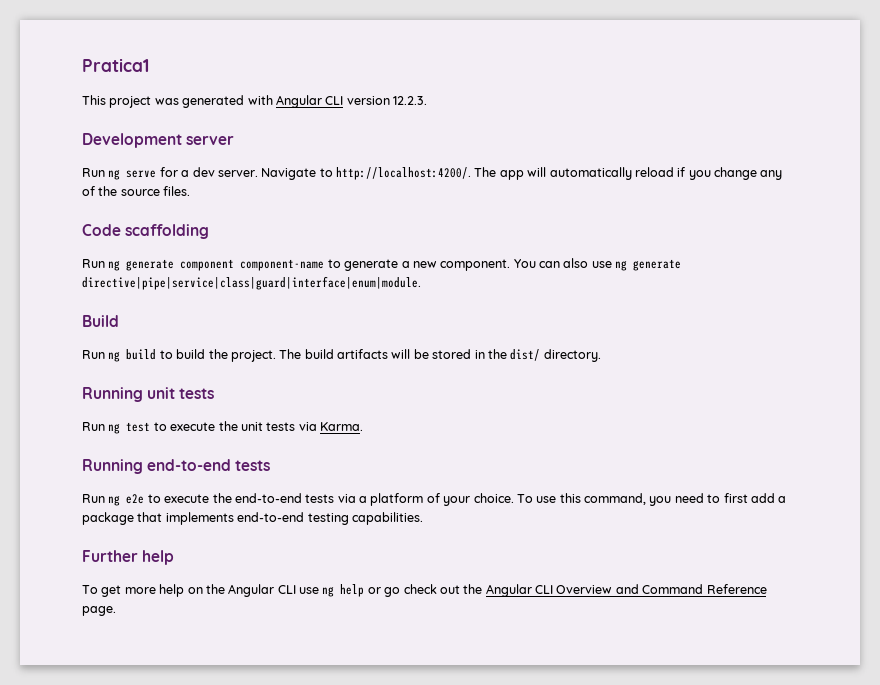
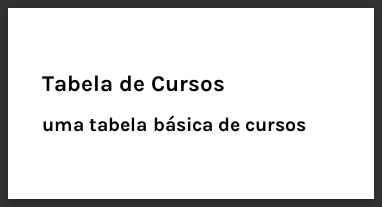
- Pratica1
- This project was generated with Angular CLI version 12.2.3.
- Development server
- Run ng serve for a dev server. Navigate to http://localhost:4200/. The app will automatically reload if you change any of the source files.
- Code scaffolding
- Run ng generate component component-name to generate a new component. You can also use ng generate directive|pipe|service|class|guard|interface|enum|module.
- Build
- Run ng build to build the project. The build artifacts will be stored in the dist/ directory.
- Running unit tests
- Run ng test to execute the unit tests via Karma.
- Running end-to-end tests
- Run ng e2e to execute the end-to-end tests via a platform of your choice. To use this command, you need to first add a package that implements end-to-end testing capabilities.
- Further help
- To get more help on the Angular CLI use ng help or go check out the Angular CLI Overview and Command Reference page.
+ Tabela de Cursos
+ uma tabela básica de cursos

